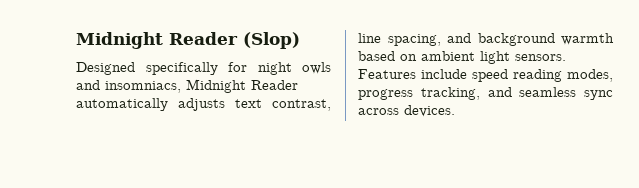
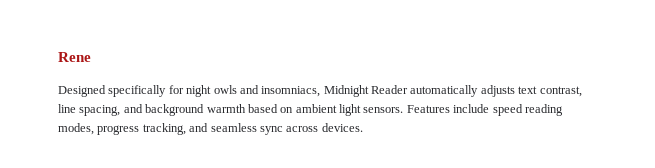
- Midnight Reader (Slop)
+ Rene

